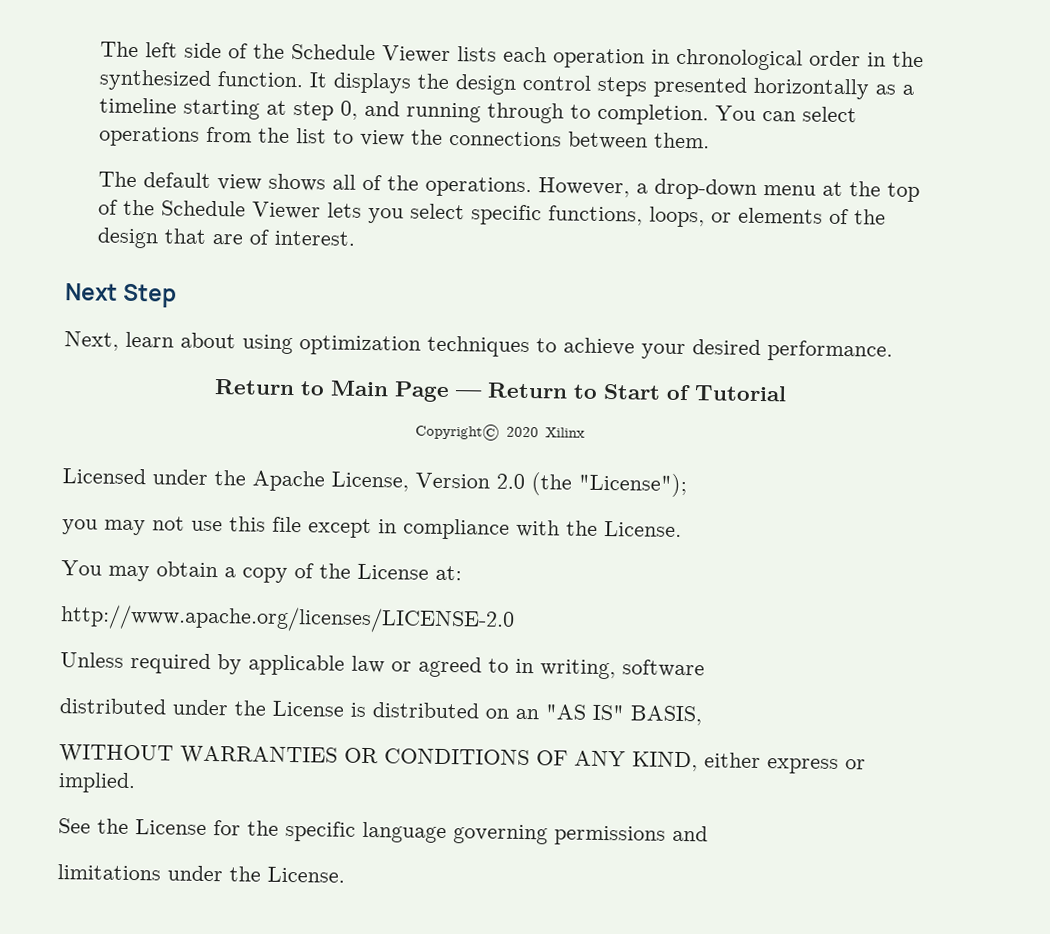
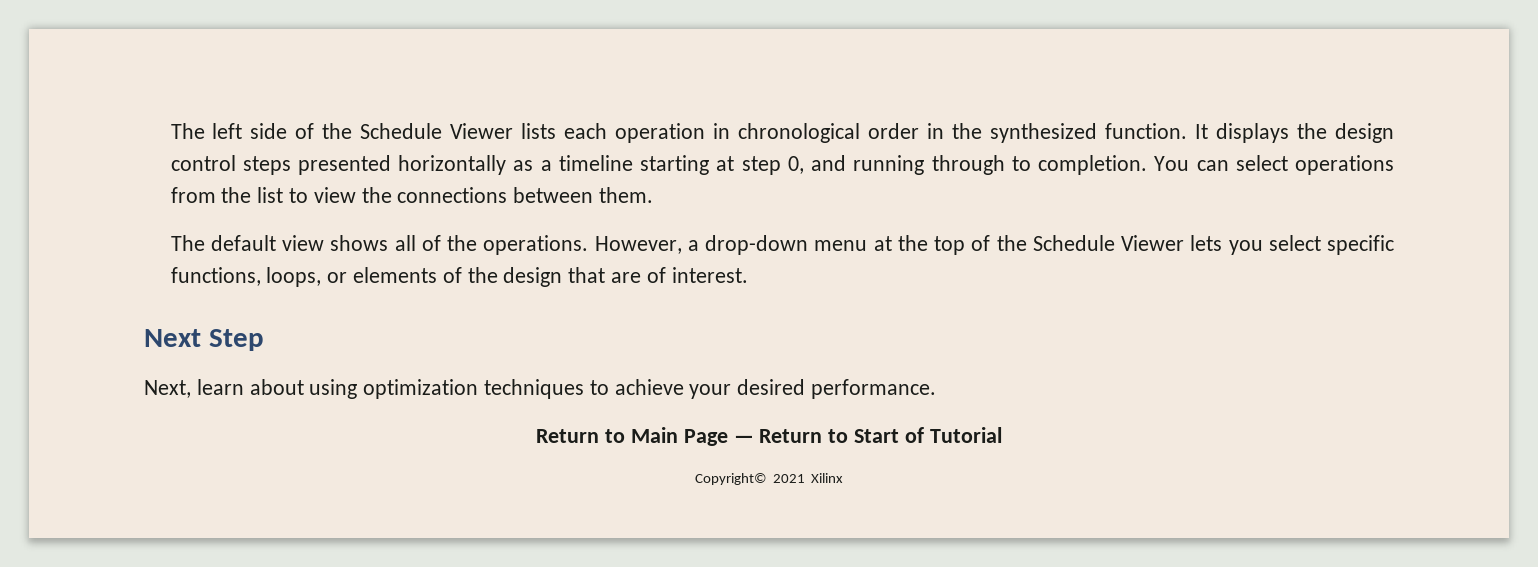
- Copyright© 2020 Xilinx
+ Copyright© 2021 Xilinx
- Licensed under the Apache License, Version 2.0 (the "License");
- you may not use this file except in compliance with the License.
- You may obtain a copy of the License at:
- http://www.apache.org/licenses/LICENSE-2.0
- Unless required by applicable law or agreed to in writing, software
- distributed under the License is distributed on an "AS IS" BASIS,
- WITHOUT WARRANTIES OR CONDITIONS OF ANY KIND, either express or implied.
- See the License for the specific language governing permissions and
- limitations under the License.

